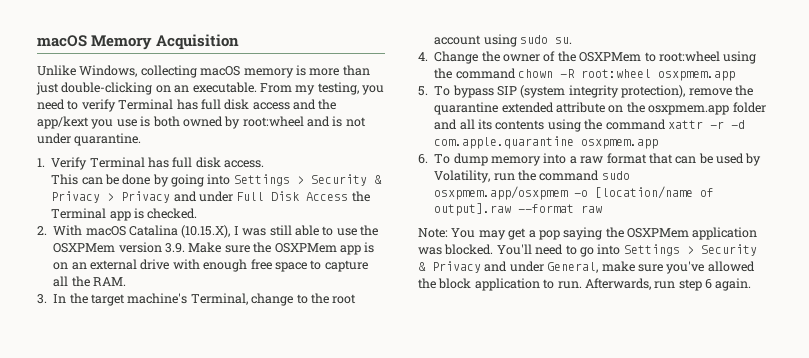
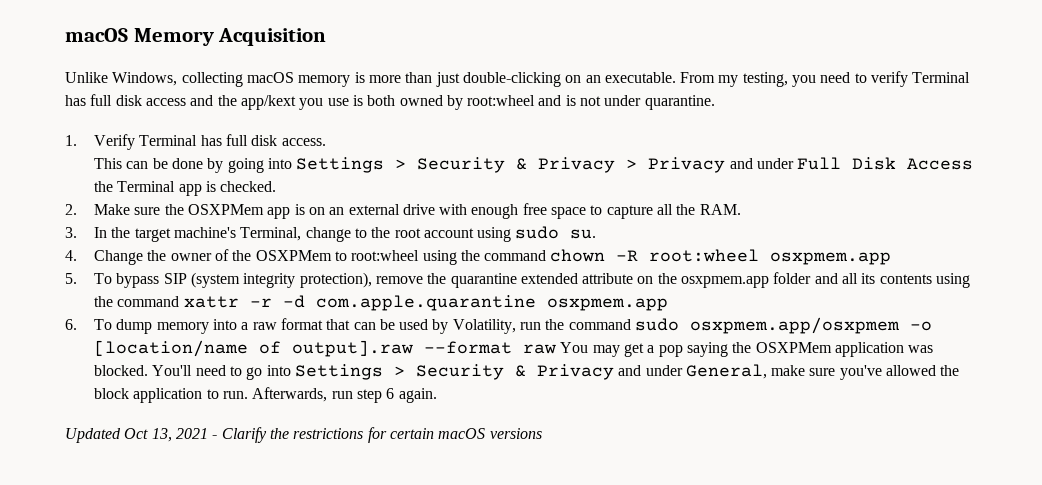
- 2. With macOS Catalina (10.15.X), I was still able to use the OSXPMem version 3.9. Make sure the OSXPMem app is on an external drive with enough free space to capture all the RAM.
+ 2. Make sure the OSXPMem app is on an external drive with enough free space to capture all the RAM.
- 6. To dump memory into a raw format that can be used by Volatility, run the command sudo osxpmem.app/osxpmem -o [location/name of output].raw --format raw
- Note: You may get a pop saying the OSXPMem application was blocked.
+ 6. To dump memory into a raw format that can be used by Volatility, run the command sudo osxpmem.app/osxpmem -o [location/name of output].raw --format raw You may get a pop saying the OSXPMem application was blocked.
+ Updated Oct 13, 2021 - Clarify the restrictions for certain macOS versions

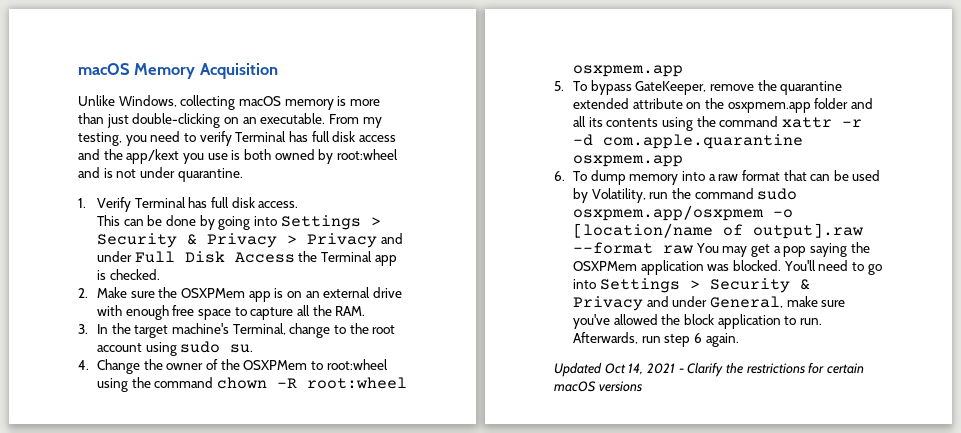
- 5. To bypass SIP (system integrity protection), remove the quarantine extended attribute on the osxpmem.app folder and all its contents using the command xattr -r -d com.apple.quarantine osxpmem.app
+ 5. To bypass GateKeeper, remove the quarantine extended attribute on the osxpmem.app folder and all its contents using the command xattr -r -d com.apple.quarantine osxpmem.app
- Updated Oct 13, 2021 - Clarify the restrictions for certain macOS versions
+ Updated Oct 14, 2021 - Clarify the restrictions for certain macOS versions

